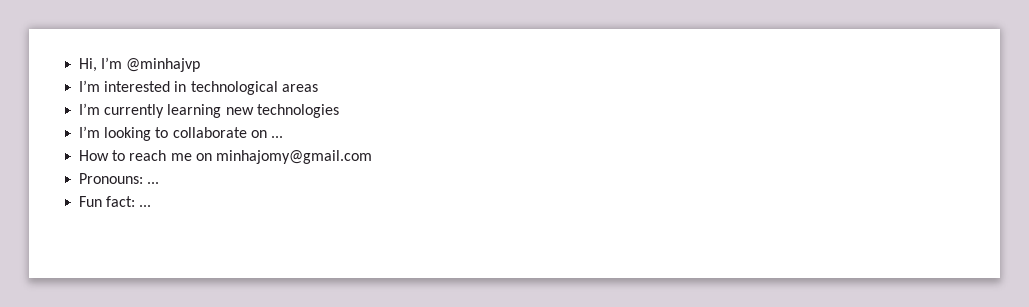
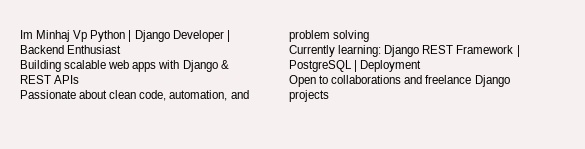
- Hi, I’m @minhajvp
- I’m interested in technological areas
- I’m currently learning new technologies
- I’m looking to collaborate on ...
- How to reach me on minhajomy@gmail.com
- Pronouns: ...
- Fun fact: ...
+ Im Minhaj Vp Python | Django Developer | Backend Enthusiast
+ Building scalable web apps with Django & REST APIs
+ Passionate about clean code, automation, and problem solving
+ Currently learning: Django REST Framework | PostgreSQL | Deployment
+ Open to collaborations and freelance Django projects

